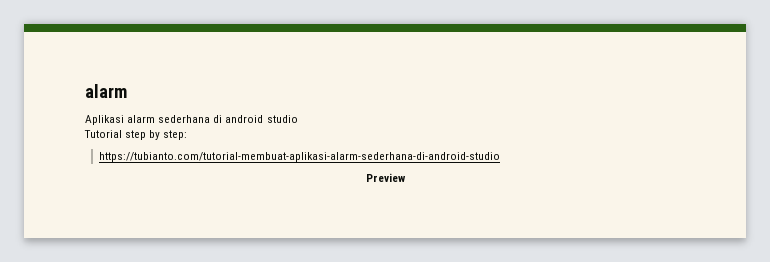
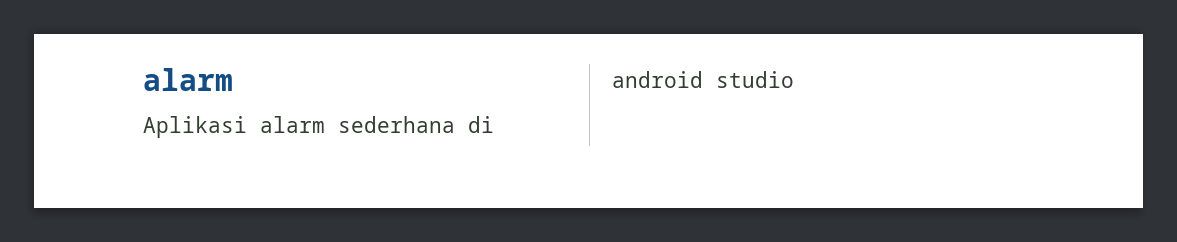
- Tutorial step by step:
- https://tubianto.com/tutorial-membuat-aplikasi-alarm-sederhana-di-android-studio
- Preview

